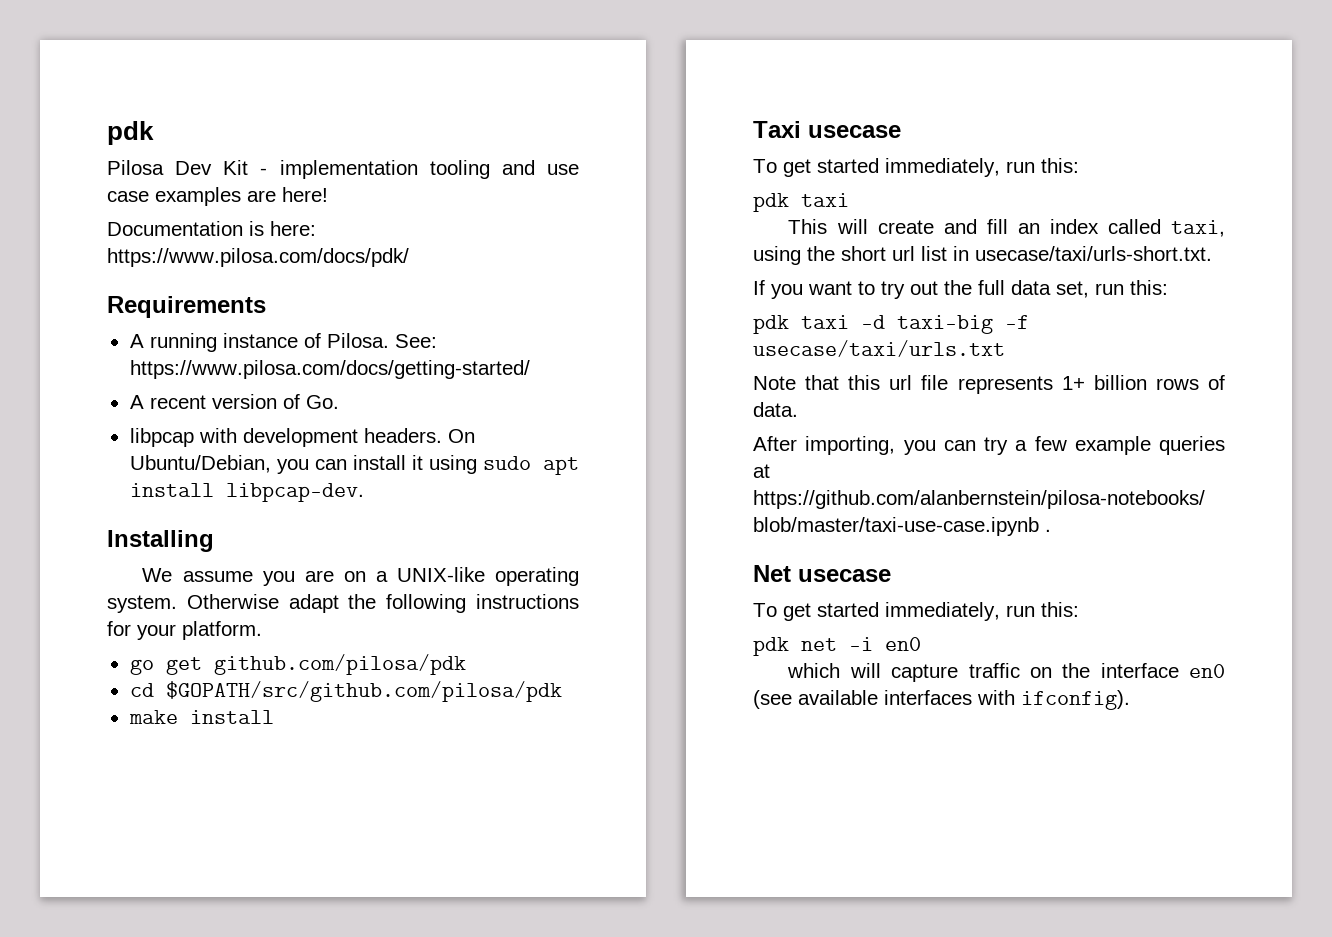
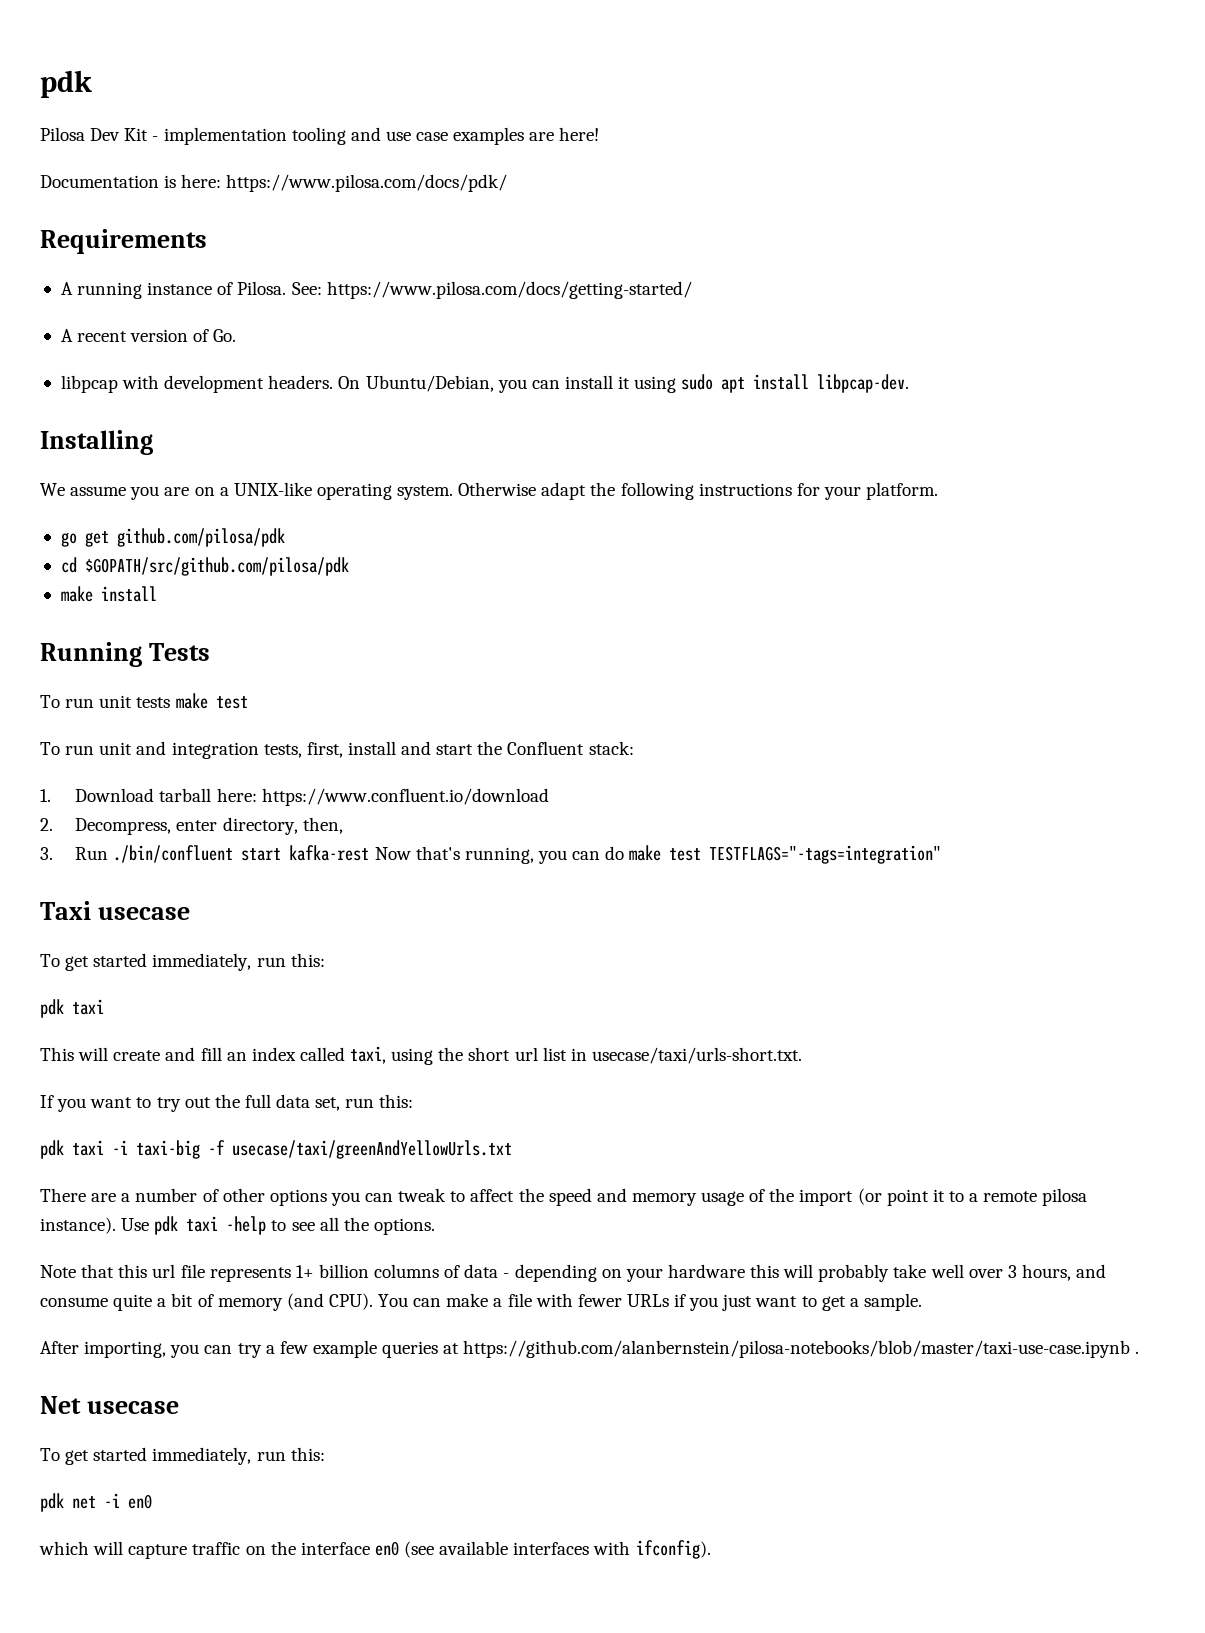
+ Running Tests
+ To run unit tests make test
+ To run unit and integration tests, first, install and start the Confluent stack:
+ 1. Download tarball here: https://www.confluent.io/download
+ 2. Decompress, enter directory, then,
+ 3. Run ./bin/confluent start kafka-rest Now that's running, you can do make test TESTFLAGS="-tags=integration"
- pdk taxi -d taxi-big -f usecase/taxi/urls.txt
+ pdk taxi -i taxi-big -f usecase/taxi/greenAndYellowUrls.txt
+ There are a number of other options you can tweak to affect the speed and memory usage of the import (or point it to a remote pilosa instance). Use pdk taxi -help to see all the options.
- Note that this url file represents 1+ billion rows of data.
+ Note that this url file represents 1+ billion columns of data - depending on your hardware this will probably take well over 3 hours, and consume quite a bit of memory (and CPU). You can make a file with fewer URLs if you just want to get a sample.

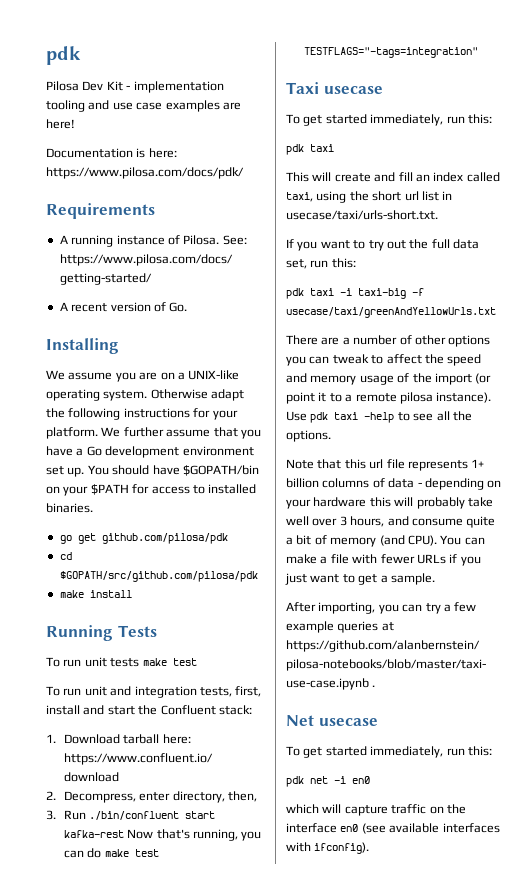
- libpcap with development headers. On Ubuntu/Debian, you can install it using sudo apt install libpcap-dev.
+ We further assume that you have a Go development environment set up. You should have $GOPATH/bin on your $PATH for access to installed binaries.

